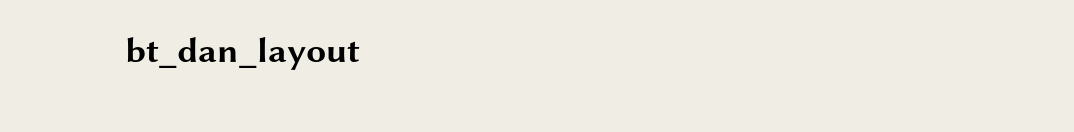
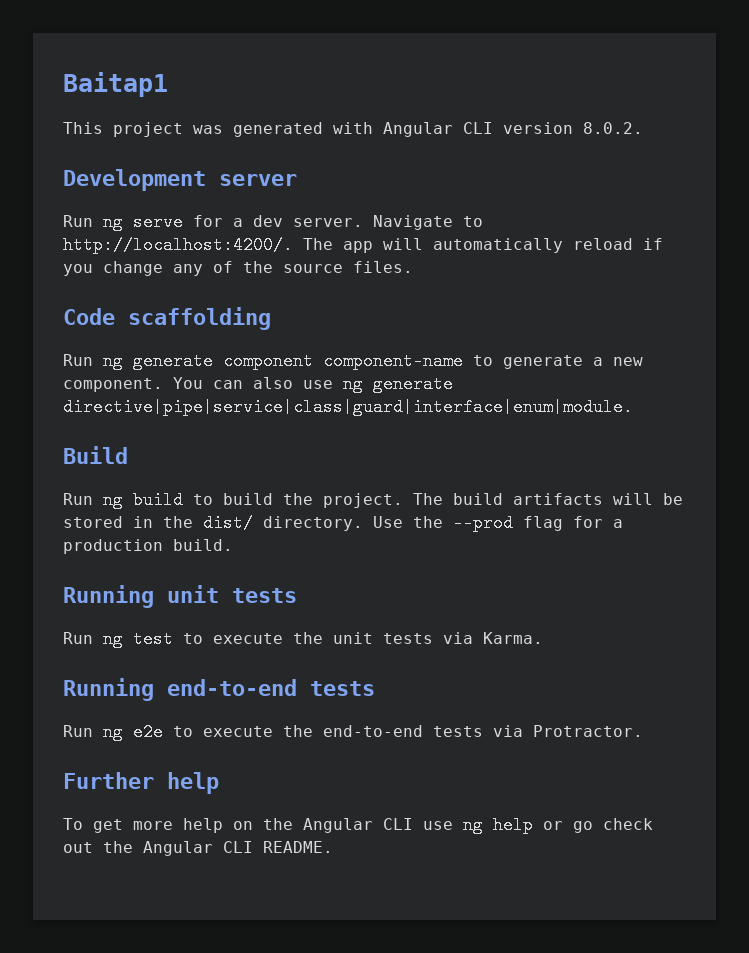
- bt_dan_layout
+ Baitap1
+ This project was generated with Angular CLI version 8.0.2.
+ Development server
+ Run ng serve for a dev server. Navigate to http://localhost:4200/. The app will automatically reload if you change any of the source files.
+ Code scaffolding
+ Run ng generate component component-name to generate a new component. You can also use ng generate directive|pipe|service|class|guard|interface|enum|module.
+ Build
+ Run ng build to build the project. The build artifacts will be stored in the dist/ directory. Use the --prod flag for a production build.
+ Running unit tests
+ Run ng test to execute the unit tests via Karma.
+ Running end-to-end tests
+ Run ng e2e to execute the end-to-end tests via Protractor.
+ Further help
+ To get more help on the Angular CLI use ng help or go check out the Angular CLI README.

